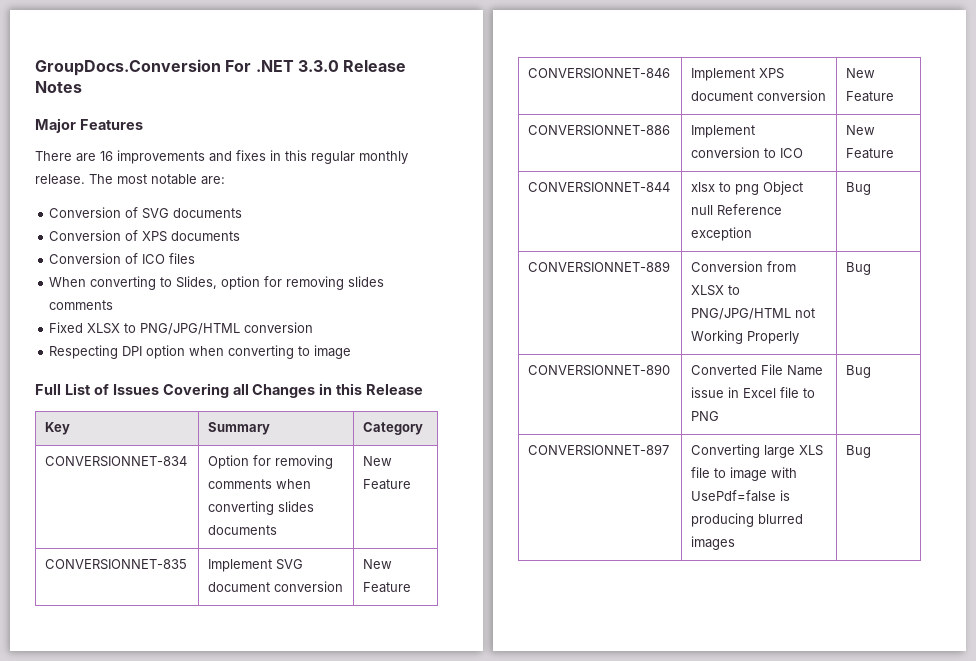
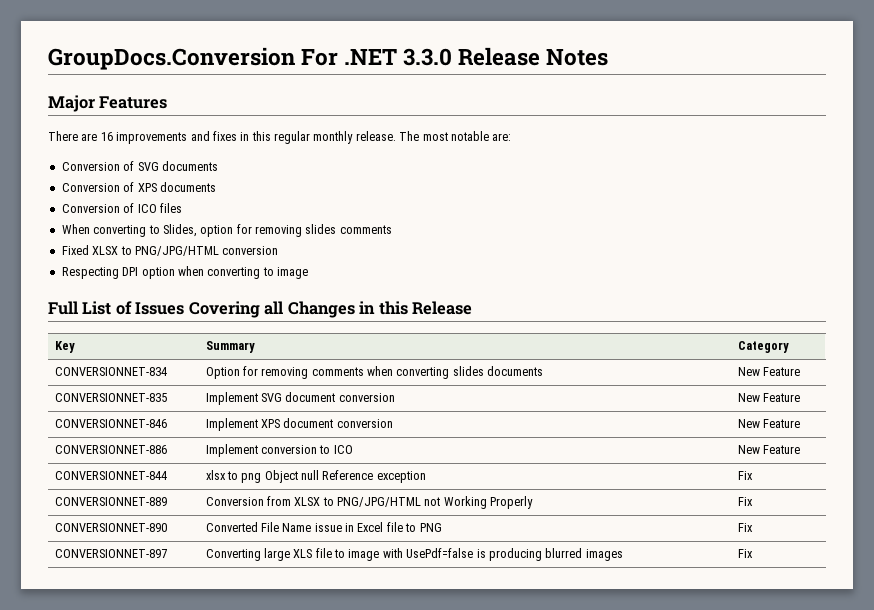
- CONVERSIONNET-844 | xlsx to png Object null Reference exception | Bug
+ CONVERSIONNET-844 | xlsx to png Object null Reference exception | Fix
- CONVERSIONNET-889 | Conversion from XLSX to PNG/JPG/HTML not Working Properly | Bug
+ CONVERSIONNET-889 | Conversion from XLSX to PNG/JPG/HTML not Working Properly | Fix
- CONVERSIONNET-890 | Converted File Name issue in Excel file to PNG | Bug
+ CONVERSIONNET-890 | Converted File Name issue in Excel file to PNG | Fix
- CONVERSIONNET-897 | Converting large XLS file to image with UsePdf=false is producing blurred images | Bug
+ CONVERSIONNET-897 | Converting large XLS file to image with UsePdf=false is producing blurred images | Fix

